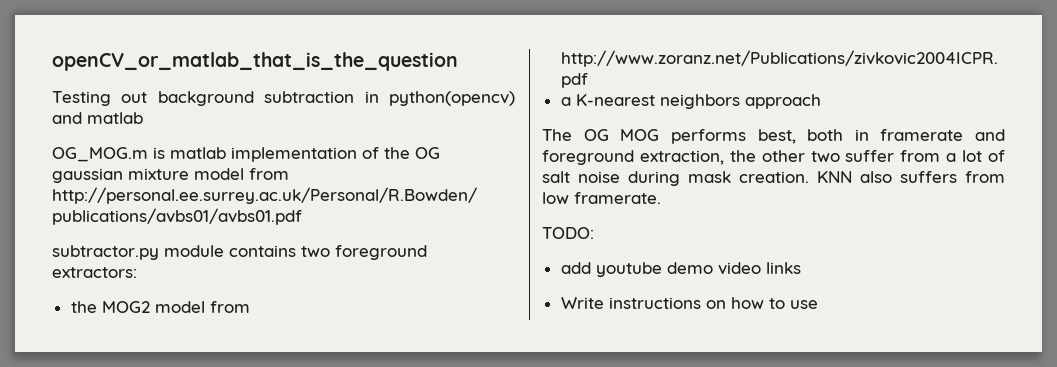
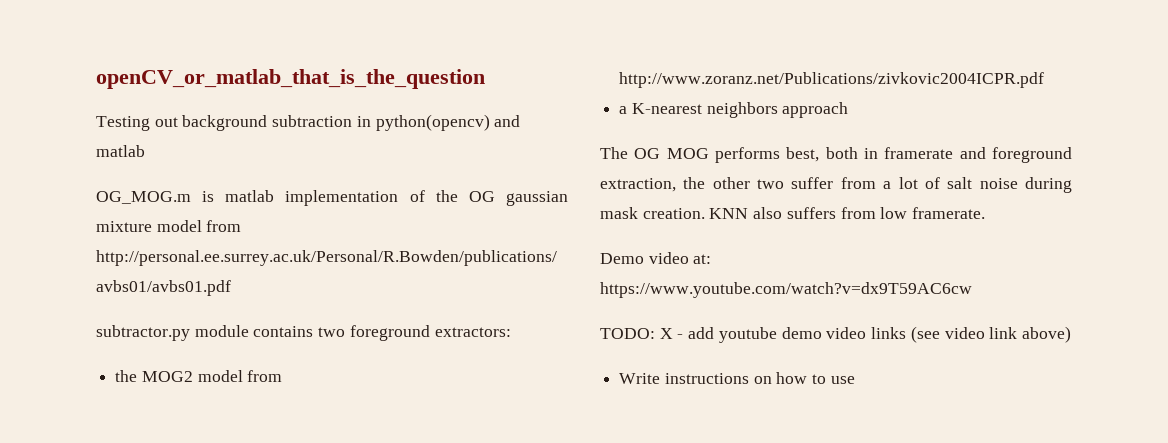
+ Demo video at: https://www.youtube.com/watch?v=dx9T59AC6cw
- TODO:
- add youtube demo video links
+ TODO: X - add youtube demo video links (see video link above)

